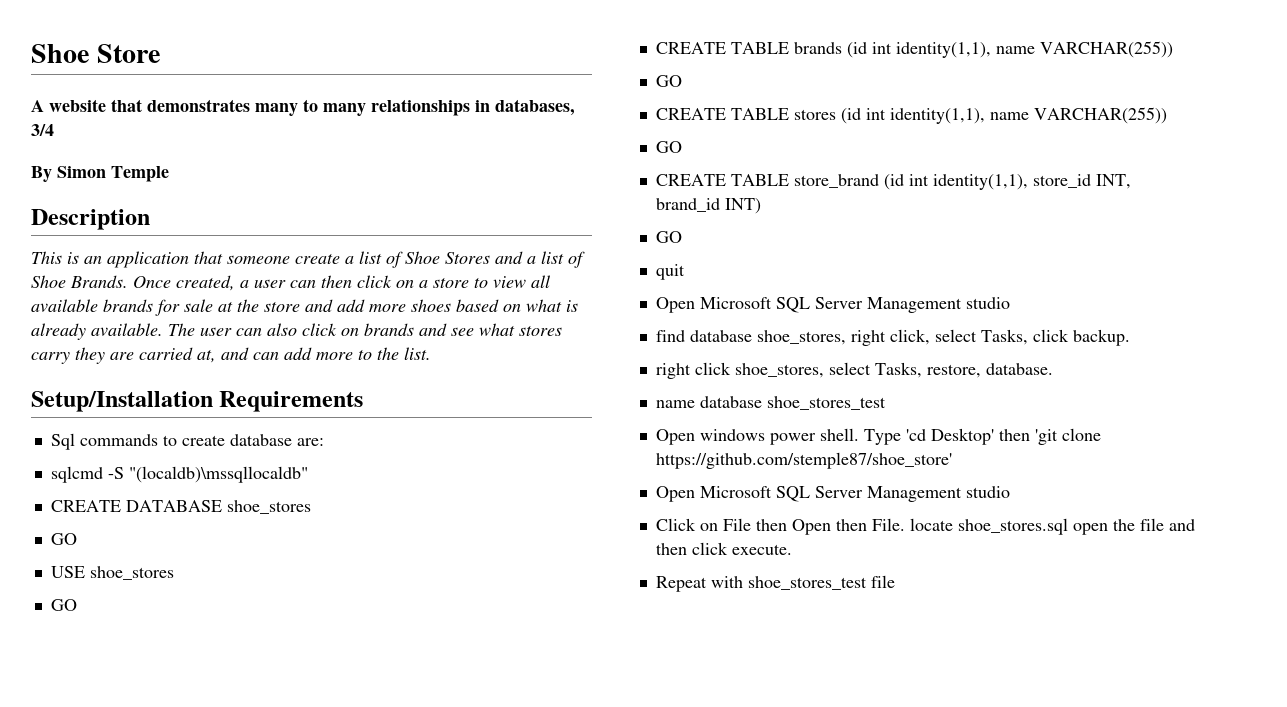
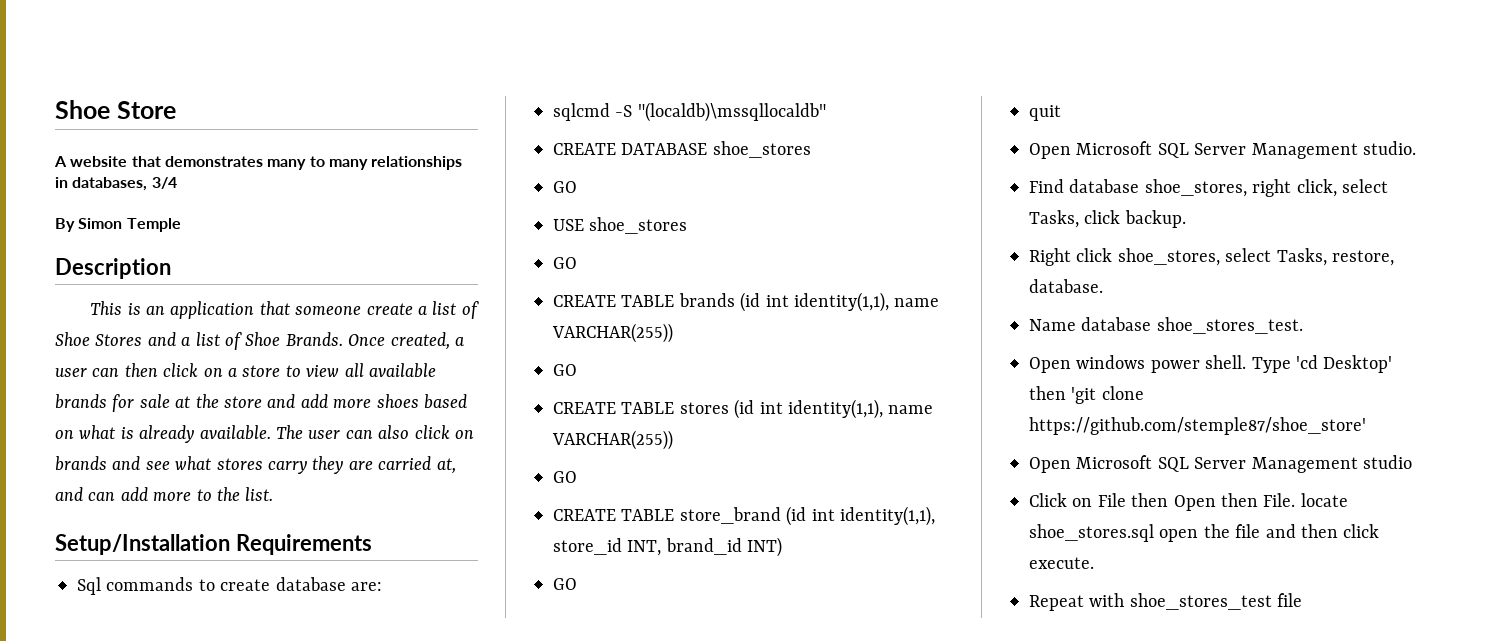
  quit
- Open Microsoft SQL Server Management studio
- find database shoe_stores, right click, select Tasks, click backup.
+ Open Microsoft SQL Server Management studio.
+ Find database shoe_stores, right click, select Tasks, click backup.
- right click shoe_stores, select Tasks, restore, database.
+ Right click shoe_stores, select Tasks, restore, database.
- name database shoe_stores_test
+ Name database shoe_stores_test.

